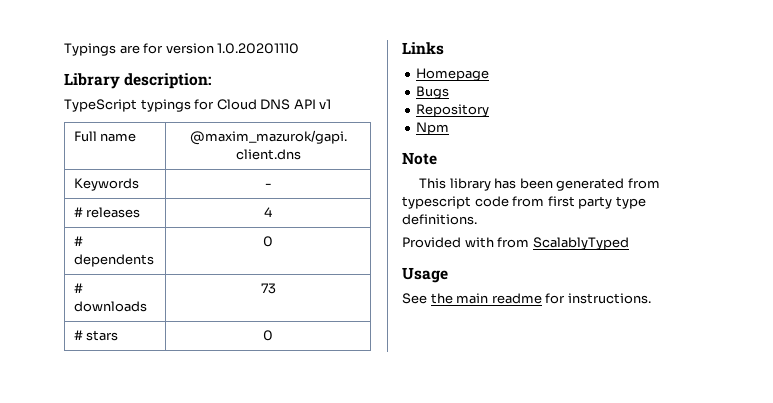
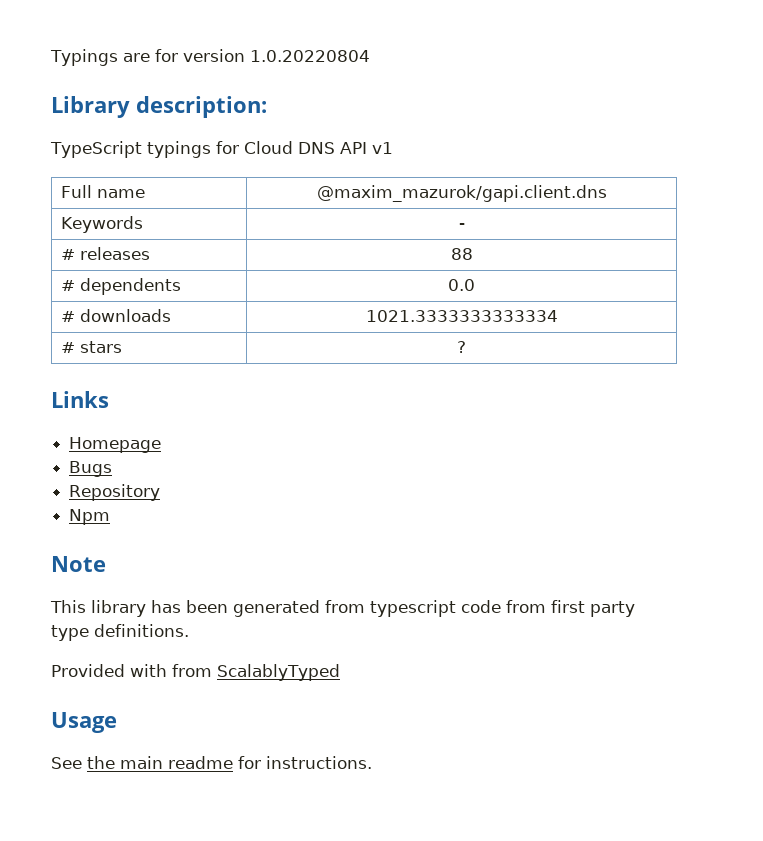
- Typings are for version 1.0.20201110
+ Typings are for version 1.0.20220804
- # releases | 4
+ # releases | 88
- # dependents | 0
+ # dependents | 0.0
- # downloads | 73
+ # downloads | 1021.3333333333334
- # stars | 0
+ # stars | ?

